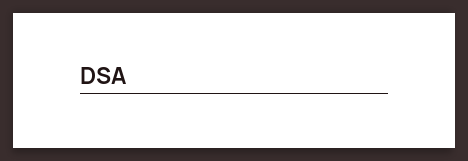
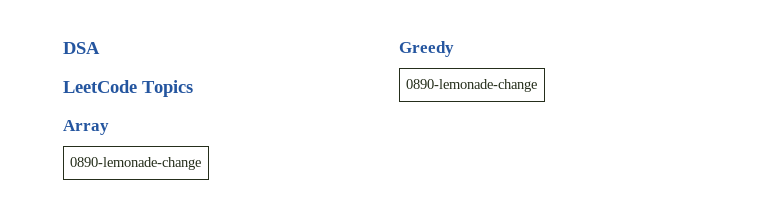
+ LeetCode Topics
+ Array
+ 0890-lemonade-change
+ Greedy
+ 0890-lemonade-change

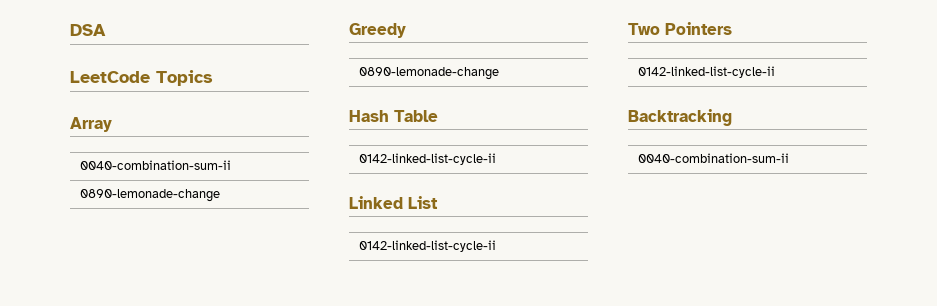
  Array
+ 0040-combination-sum-ii
+ Hash Table
+ 0142-linked-list-cycle-ii
+ Linked List
+ 0142-linked-list-cycle-ii
+ Two Pointers
+ 0142-linked-list-cycle-ii
+ Backtracking
+ 0040-combination-sum-ii

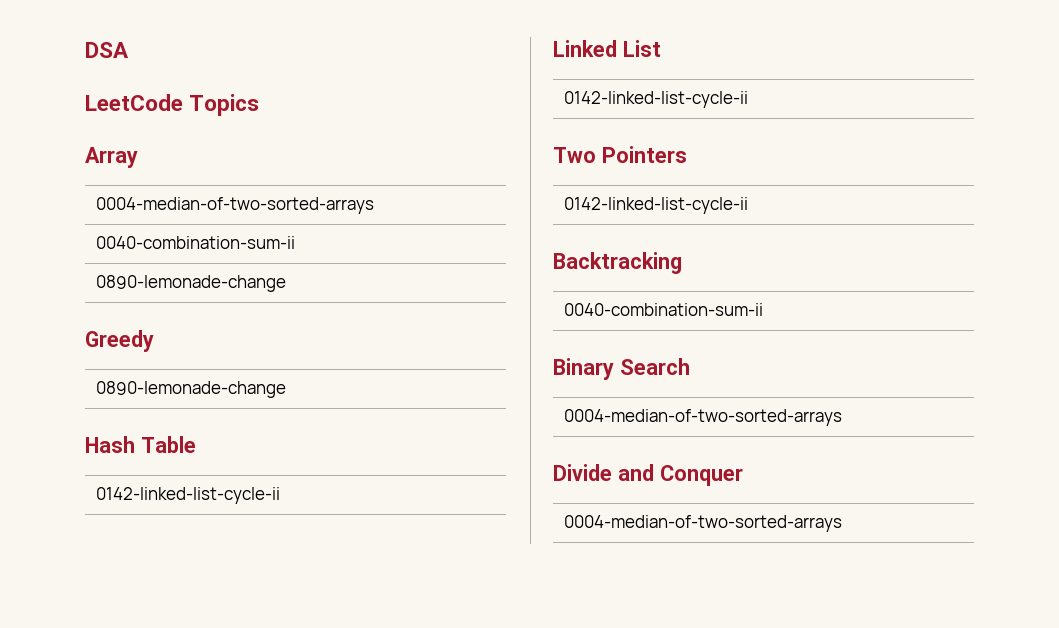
  Array
+ 0004-median-of-two-sorted-arrays
+ Binary Search
+ 0004-median-of-two-sorted-arrays
+ Divide and Conquer
+ 0004-median-of-two-sorted-arrays

